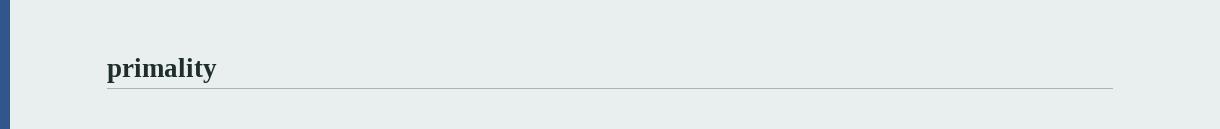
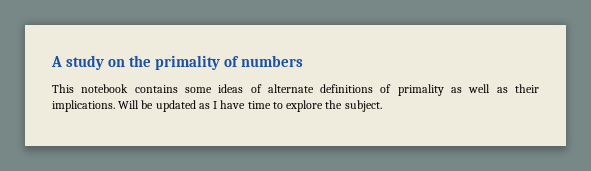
- primality
+ A study on the primality of numbers
+ This notebook contains some ideas of alternate definitions of primality as well as their implications. Will be updated as I have time to explore the subject.

